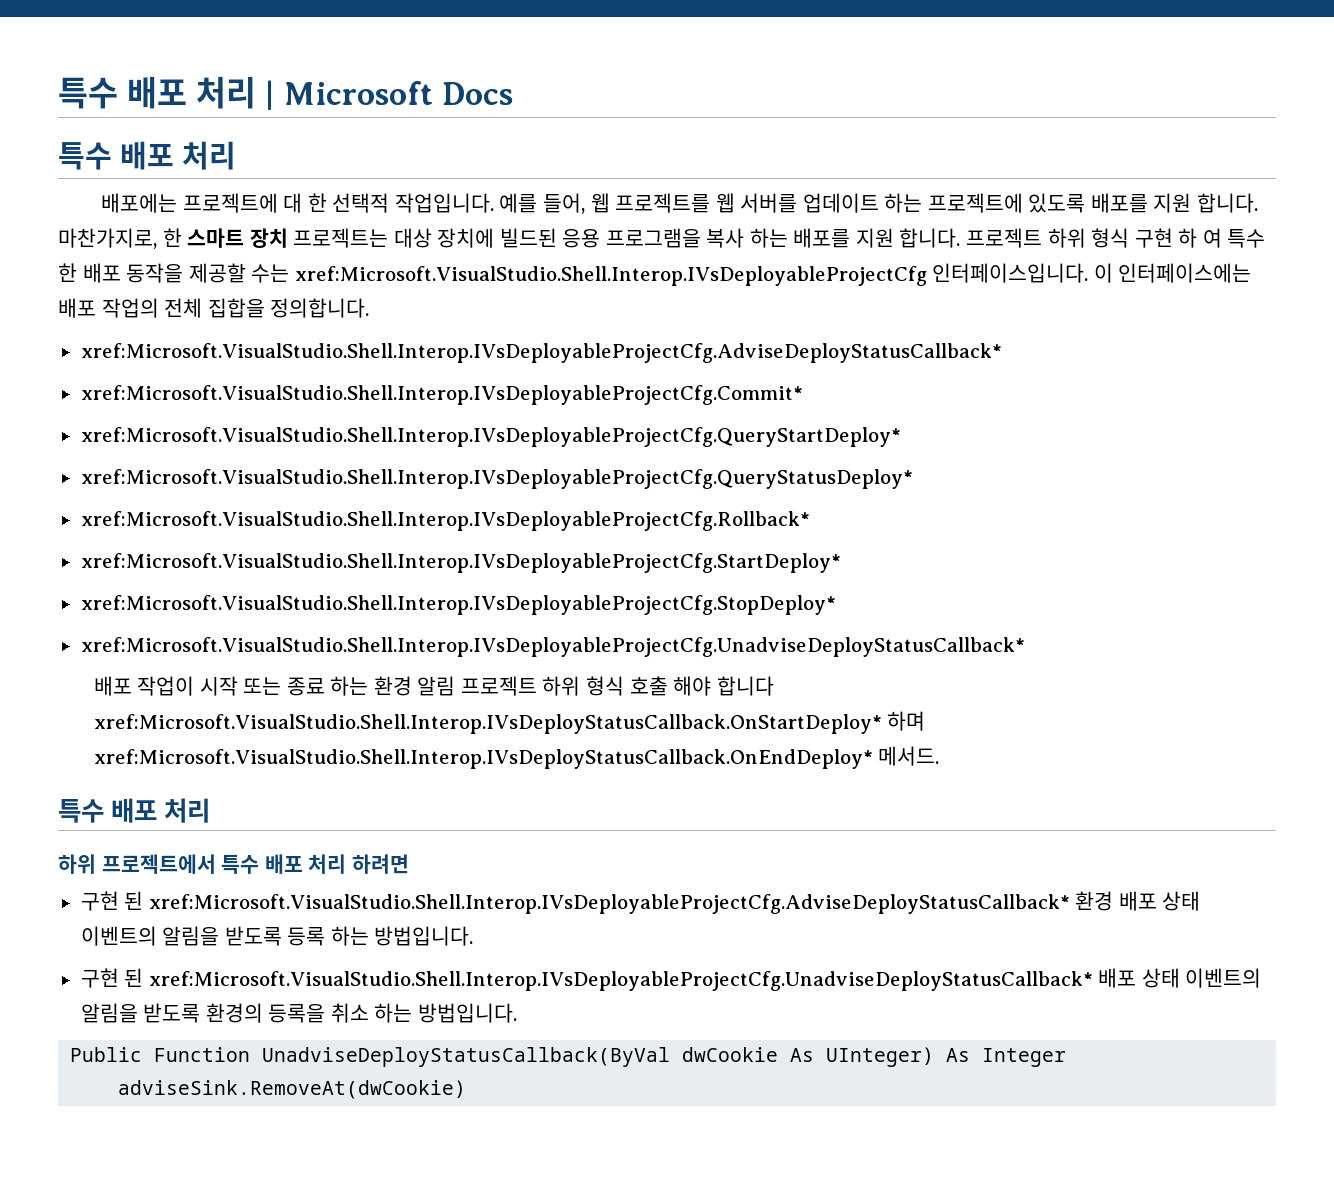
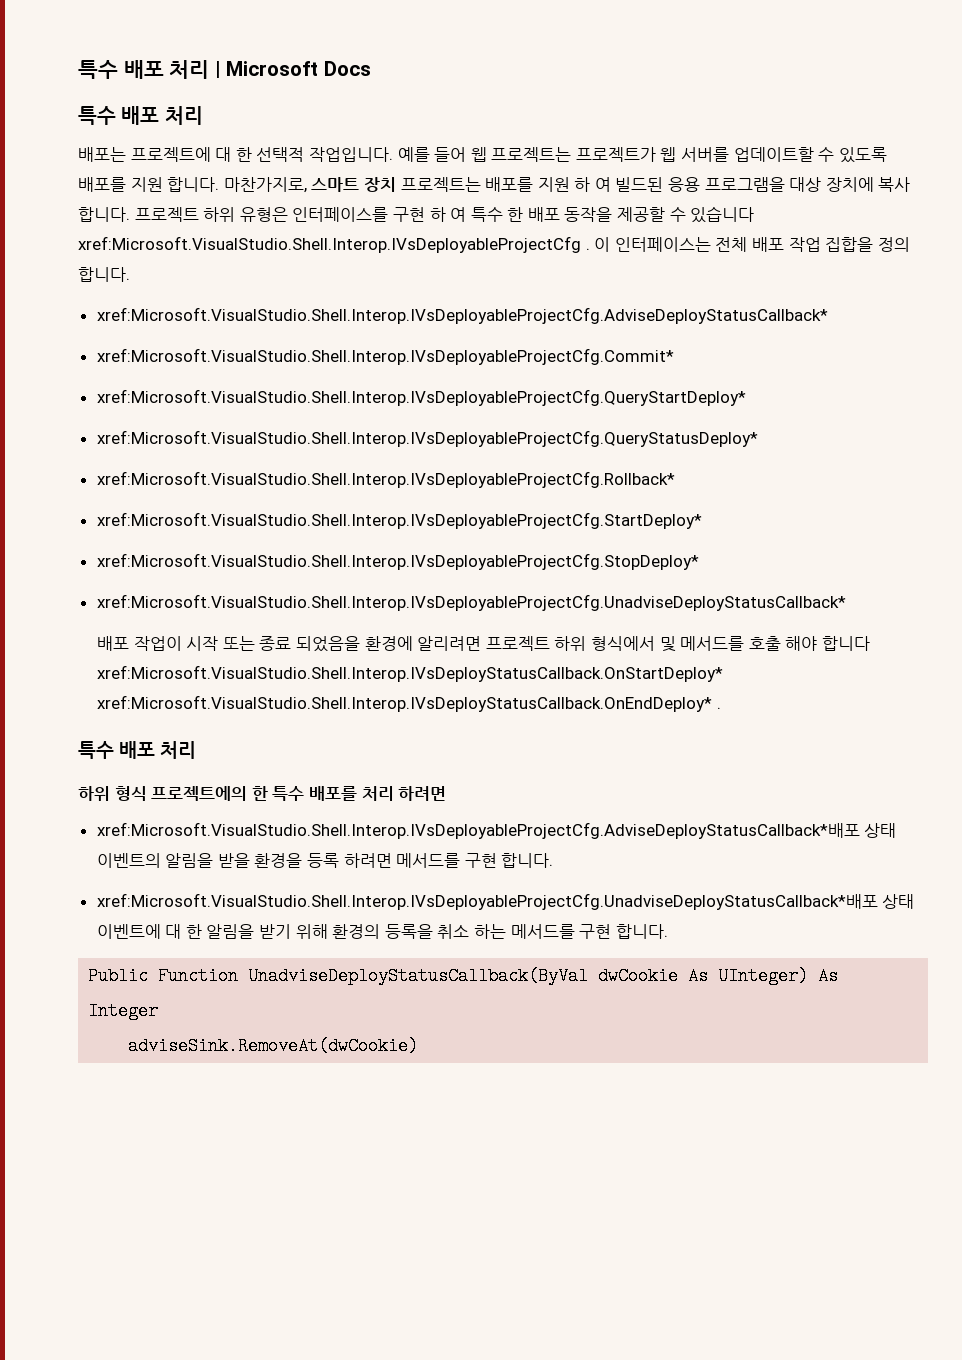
- 배포에는 프로젝트에 대 한 선택적 작업입니다.
+ 배포는 프로젝트에 대 한 선택적 작업입니다.
- 예를 들어, 웹 프로젝트를 웹 서버를 업데이트 하는 프로젝트에 있도록 배포를 지원 합니다.
+ 예를 들어 웹 프로젝트는 프로젝트가 웹 서버를 업데이트할 수 있도록 배포를 지원 합니다.
- 마찬가지로, 한 스마트 장치 프로젝트는 대상 장치에 빌드된 응용 프로그램을 복사 하는 배포를 지원 합니다.
+ 마찬가지로, 스마트 장치 프로젝트는 배포를 지원 하 여 빌드된 응용 프로그램을 대상 장치에 복사 합니다.
- 프로젝트 하위 형식 구현 하 여 특수 한 배포 동작을 제공할 수는 xref:Microsoft.VisualStudio.Shell.Interop.IVsDeployableProjectCfg 인터페이스입니다. 이 인터페이스에는 배포 작업의 전체 집합을 정의합니다.
+ 프로젝트 하위 유형은 인터페이스를 구현 하 여 특수 한 배포 동작을 제공할 수 있습니다 xref:Microsoft.VisualStudio.Shell.Interop.IVsDeployableProjectCfg . 이 인터페이스는 전체 배포 작업 집합을 정의 합니다.
- 배포 작업이 시작 또는 종료 하는 환경 알림 프로젝트 하위 형식 호출 해야 합니다 xref:Microsoft.VisualStudio.Shell.Interop.IVsDeployStatusCallback.OnStartDeploy* 하며 xref:Microsoft.VisualStudio.Shell.Interop.IVsDeployStatusCallback.OnEndDeploy* 메서드.
+ 배포 작업이 시작 또는 종료 되었음을 환경에 알리려면 프로젝트 하위 형식에서 및 메서드를 호출 해야 합니다 xref:Microsoft.VisualStudio.Shell.Interop.IVsDeployStatusCallback.OnStartDeploy* xref:Microsoft.VisualStudio.Shell.Interop.IVsDeployStatusCallback.OnEndDeploy* .
- 하위 프로젝트에서 특수 배포 처리 하려면
- 구현 된 xref:Microsoft.VisualStudio.Shell.Interop.IVsDeployableProjectCfg.AdviseDeployStatusCallback* 환경 배포 상태 이벤트의 알림을 받도록 등록 하는 방법입니다.
- 구현 된 xref:Microsoft.VisualStudio.Shell.Interop.IVsDeployableProjectCfg.UnadviseDeployStatusCallback* 배포 상태 이벤트의 알림을 받도록 환경의 등록을 취소 하는 방법입니다.
+ 하위 형식 프로젝트에의 한 특수 배포를 처리 하려면
+ xref:Microsoft.VisualStudio.Shell.Interop.IVsDeployableProjectCfg.AdviseDeployStatusCallback*배포 상태 이벤트의 알림을 받을 환경을 등록 하려면 메서드를 구현 합니다.
+ xref:Microsoft.VisualStudio.Shell.Interop.IVsDeployableProjectCfg.UnadviseDeployStatusCallback*배포 상태 이벤트에 대 한 알림을 받기 위해 환경의 등록을 취소 하는 메서드를 구현 합니다.

